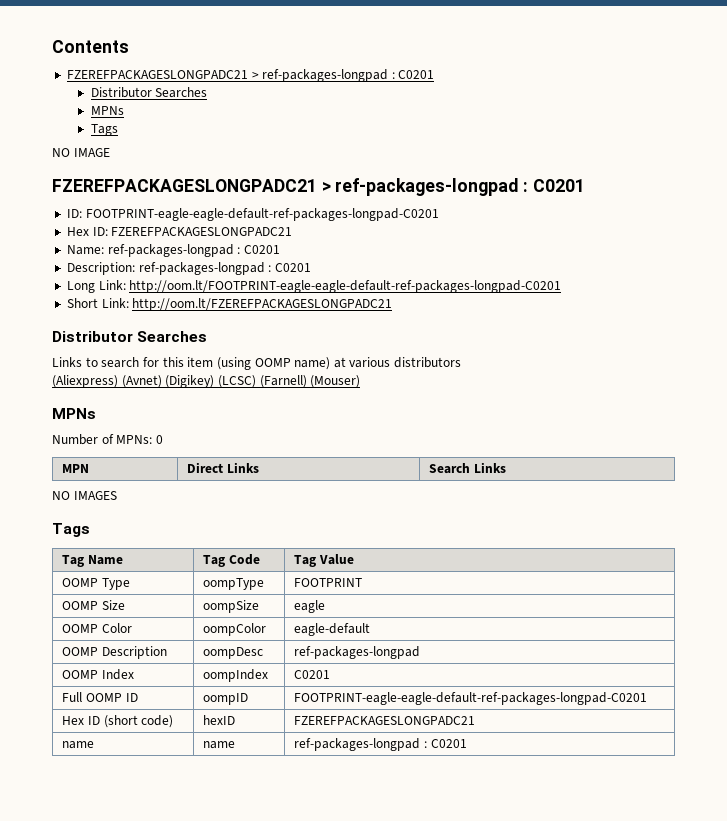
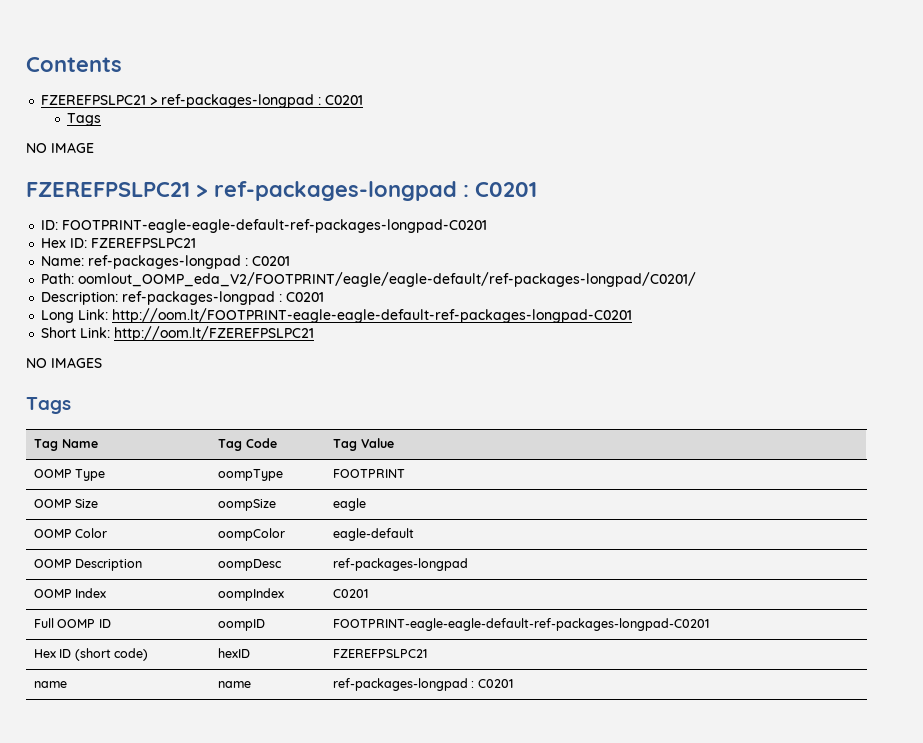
  Contents
- FZEREFPACKAGESLONGPADC21 > ref-packages-longpad : C0201
- Distributor Searches
- MPNs
+ FZEREFPSLPC21 > ref-packages-longpad : C0201
  NO IMAGE
- FZEREFPACKAGESLONGPADC21 > ref-packages-longpad : C0201
+ FZEREFPSLPC21 > ref-packages-longpad : C0201
- Hex ID: FZEREFPACKAGESLONGPADC21
+ Hex ID: FZEREFPSLPC21
+ Path: oomlout_OOMP_eda_V2/FOOTPRINT/eagle/eagle-default/ref-packages-longpad/C0201/
- Short Link: http://oom.lt/FZEREFPACKAGESLONGPADC21
- Distributor Searches
- Links to search for this item (using OOMP name) at various distributors
- (Aliexpress) (Avnet) (Digikey) (LCSC) (Farnell) (Mouser)
- MPNs
- Number of MPNs: 0
- MPN | Direct Links | Search Links
+ Short Link: http://oom.lt/FZEREFPSLPC21
- Hex ID (short code) | hexID | FZEREFPACKAGESLONGPADC21
+ Hex ID (short code) | hexID | FZEREFPSLPC21

